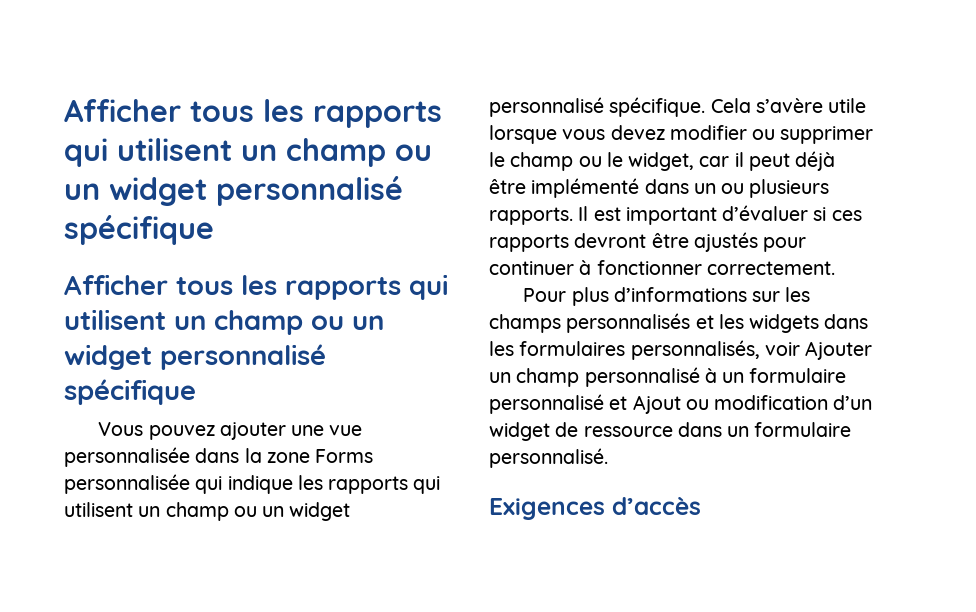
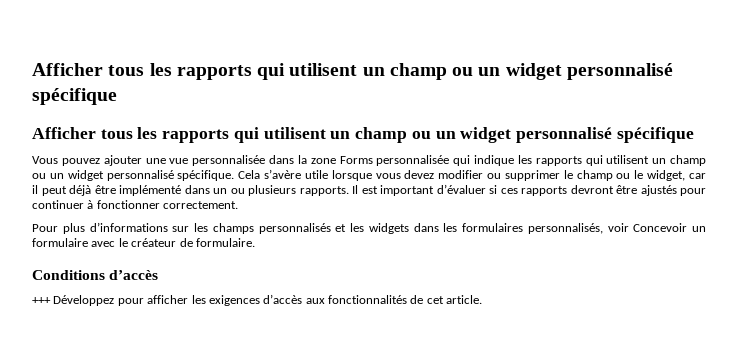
- Pour plus d’informations sur les champs personnalisés et les widgets dans les formulaires personnalisés, voir Ajouter un champ personnalisé à un formulaire personnalisé et Ajout ou modification d’un widget de ressource dans un formulaire personnalisé.
- Exigences d’accès
+ Pour plus d’informations sur les champs personnalisés et les widgets dans les formulaires personnalisés, voir Concevoir un formulaire avec le créateur de formulaire.
+ Conditions d’accès
+ +++ Développez pour afficher les exigences d’accès aux fonctionnalités de cet article.

